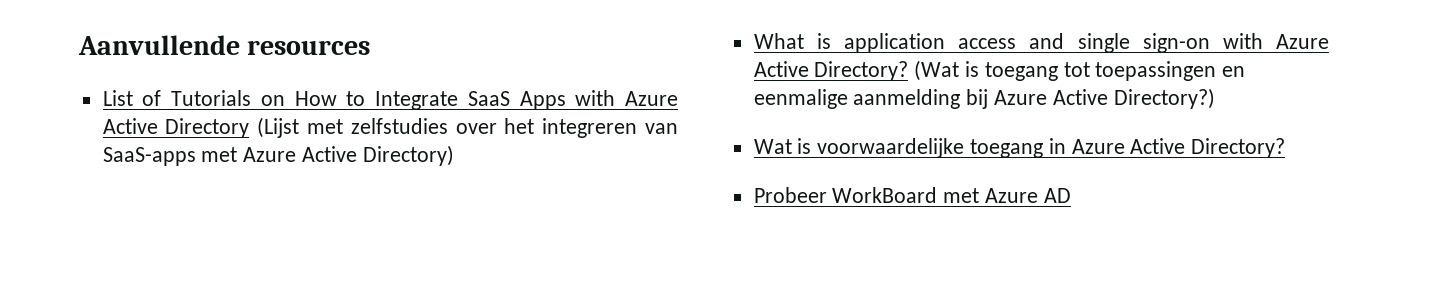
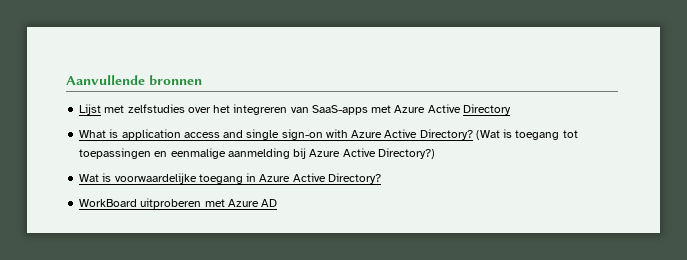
- Aanvullende resources
- List of Tutorials on How to Integrate SaaS Apps with Azure Active Directory (Lijst met zelfstudies over het integreren van SaaS-apps met Azure Active Directory)
+ Aanvullende bronnen
+ Lijst met zelfstudies over het integreren van SaaS-apps met Azure Active Directory
- Probeer WorkBoard met Azure AD
+ WorkBoard uitproberen met Azure AD

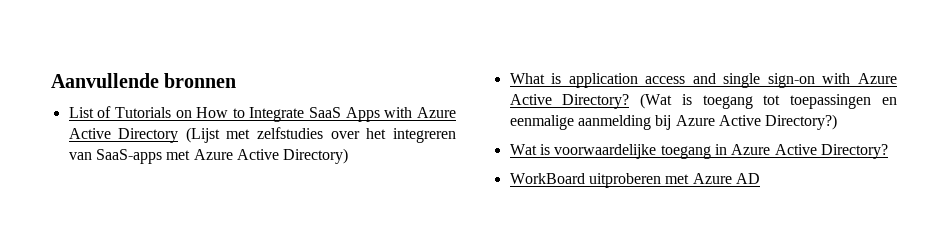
- Lijst met zelfstudies over het integreren van SaaS-apps met Azure Active Directory
+ List of Tutorials on How to Integrate SaaS Apps with Azure Active Directory (Lijst met zelfstudies over het integreren van SaaS-apps met Azure Active Directory)

